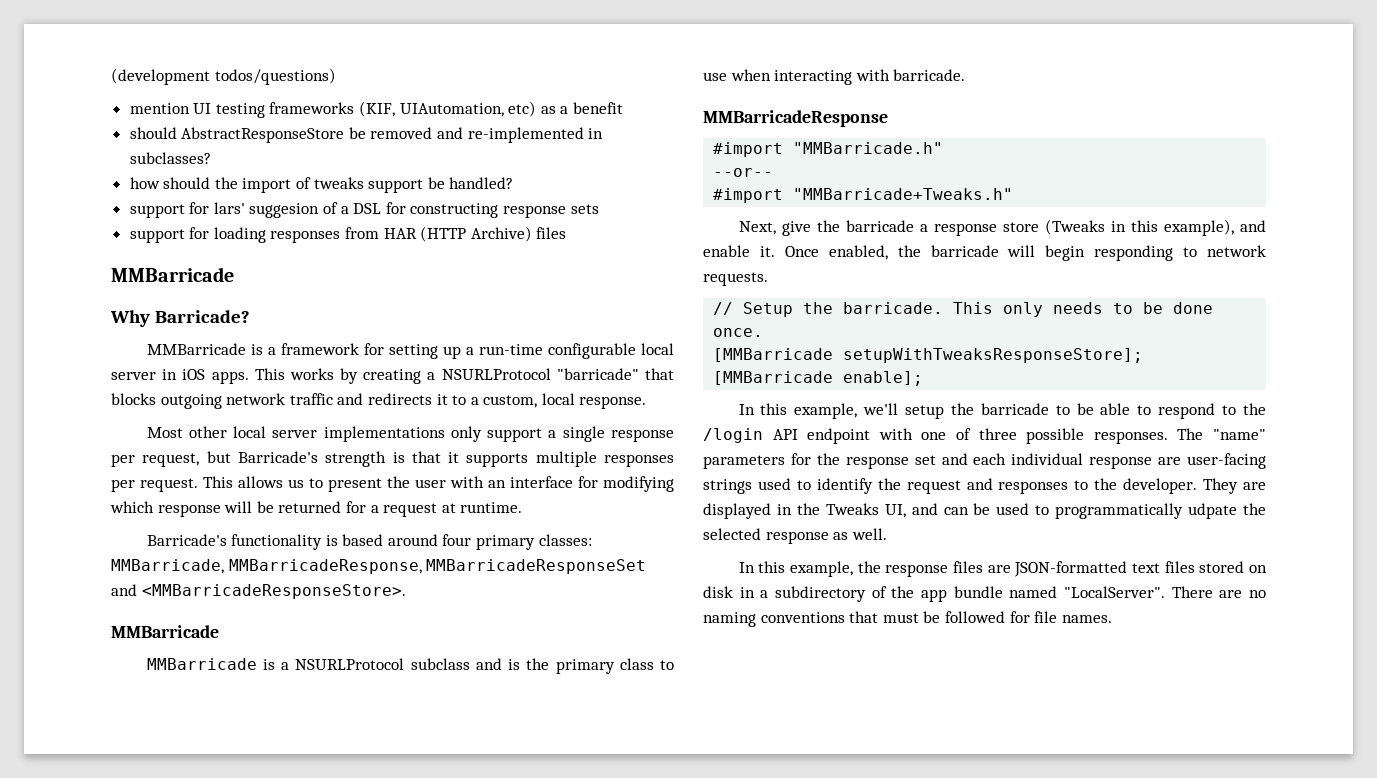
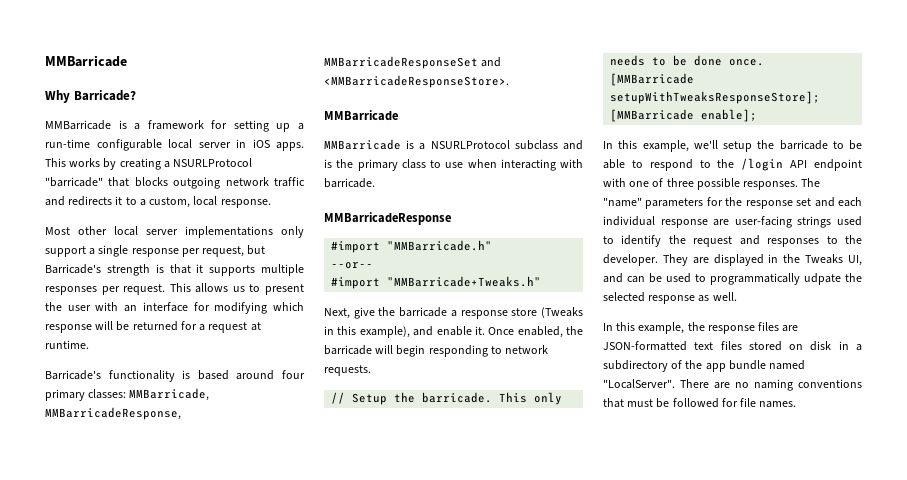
- (development todos/questions)
- mention UI testing frameworks (KIF, UIAutomation, etc) as a benefit
- should AbstractResponseStore be removed and re-implemented in subclasses?
- how should the import of tweaks support be handled?
- support for lars' suggesion of a DSL for constructing response sets
- support for loading responses from HAR (HTTP Archive) files

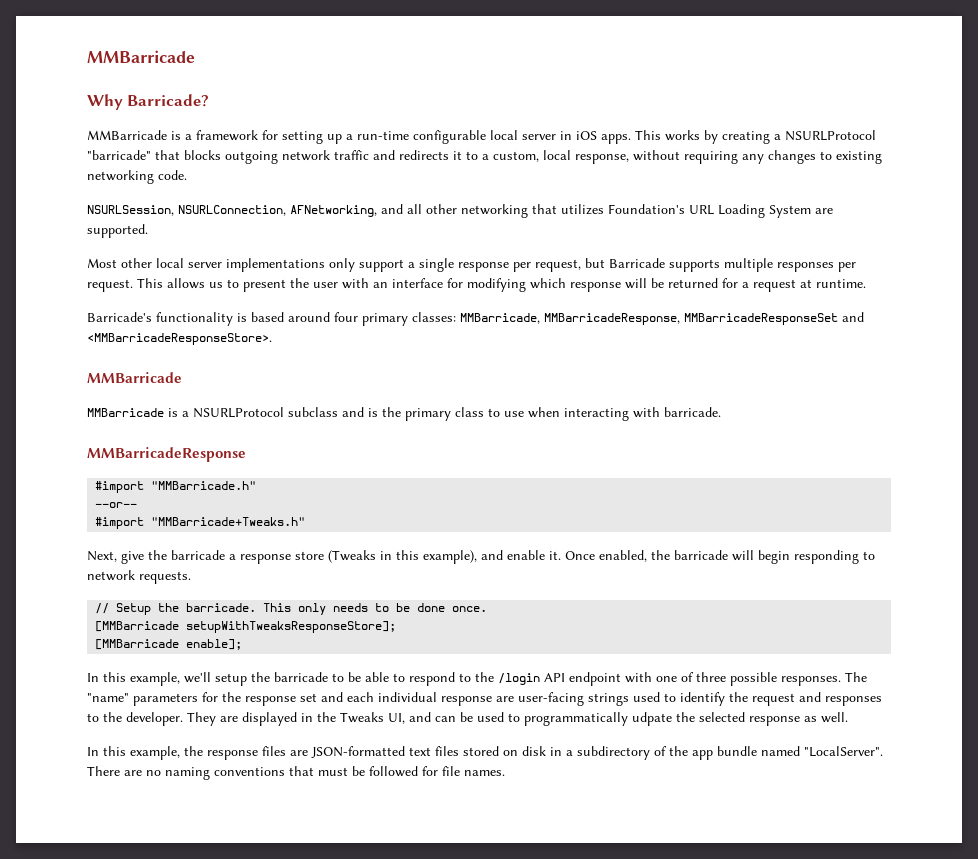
- This works by creating a NSURLProtocol "barricade" that blocks outgoing network traffic and redirects it to a custom, local response.
+ This works by creating a NSURLProtocol "barricade" that blocks outgoing network traffic and redirects it to a custom, local response, without requiring any changes to existing networking code.
+ NSURLSession, NSURLConnection, AFNetworking, and all other networking that utilizes Foundation's URL Loading System are supported.
- Most other local server implementations only support a single response per request, but Barricade's strength is that it supports multiple responses per request.
+ Most other local server implementations only support a single response per request, but Barricade supports multiple responses per request.

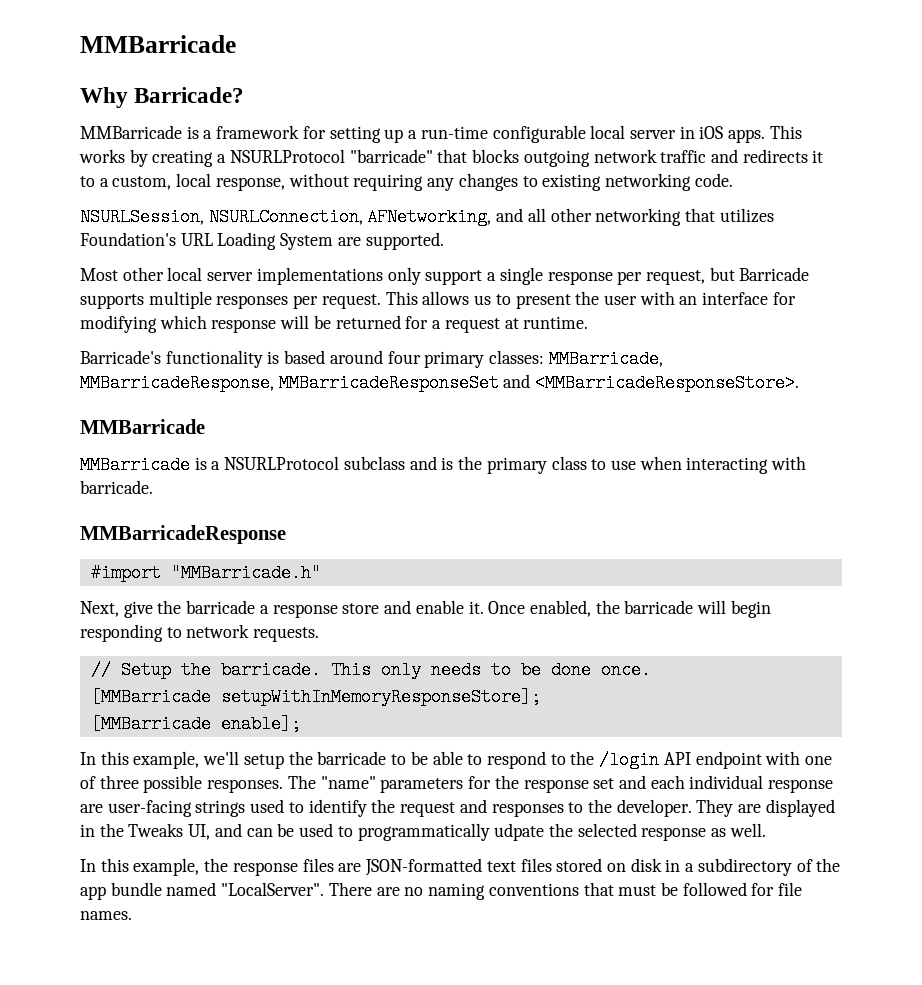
- --or--
- #import "MMBarricade+Tweaks.h"
- Next, give the barricade a response store (Tweaks in this example), and enable it.
+ Next, give the barricade a response store and enable it.
- [MMBarricade setupWithTweaksResponseStore];
+ [MMBarricade setupWithInMemoryResponseStore];

